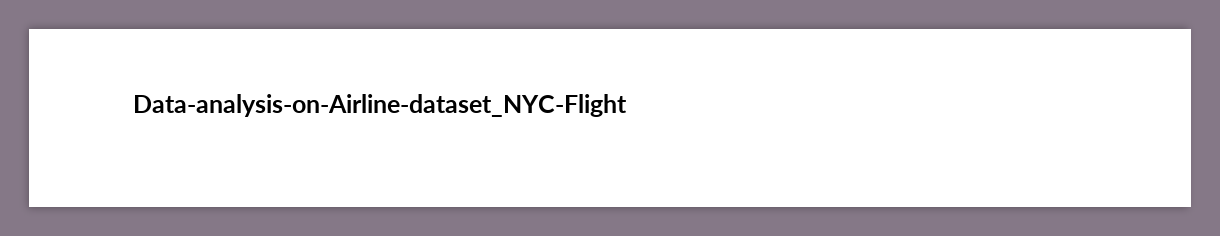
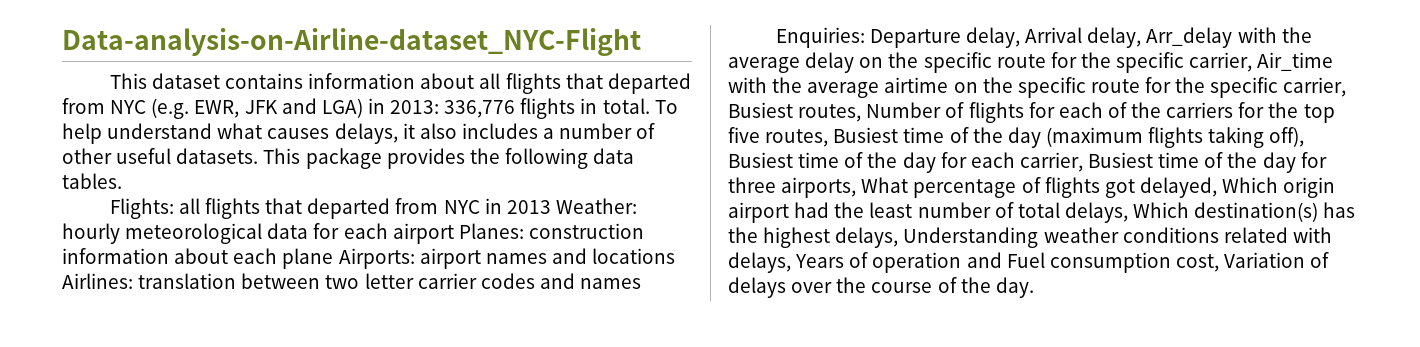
+ This dataset contains information about all flights that departed from NYC (e.g. EWR, JFK and LGA) in 2013: 336,776 flights in total. To help understand what causes delays, it also includes a number of other useful datasets. This package provides the following data tables.
+ Flights: all flights that departed from NYC in 2013 Weather: hourly meteorological data for each airport Planes: construction information about each plane Airports: airport names and locations Airlines: translation between two letter carrier codes and names
+ Enquiries: Departure delay, Arrival delay, Arr_delay with the average delay on the specific route for the specific carrier, Air_time with the average airtime on the specific route for the specific carrier, Busiest routes, Number of flights for each of the carriers for the top five routes, Busiest time of the day (maximum flights taking off), Busiest time of the day for each carrier, Busiest time of the day for three airports, What percentage of flights got delayed, Which origin airport had the least number of total delays, Which destination(s) has the highest delays, Understanding weather conditions related with delays, Years of operation and Fuel consumption cost, Variation of delays over the course of the day.

